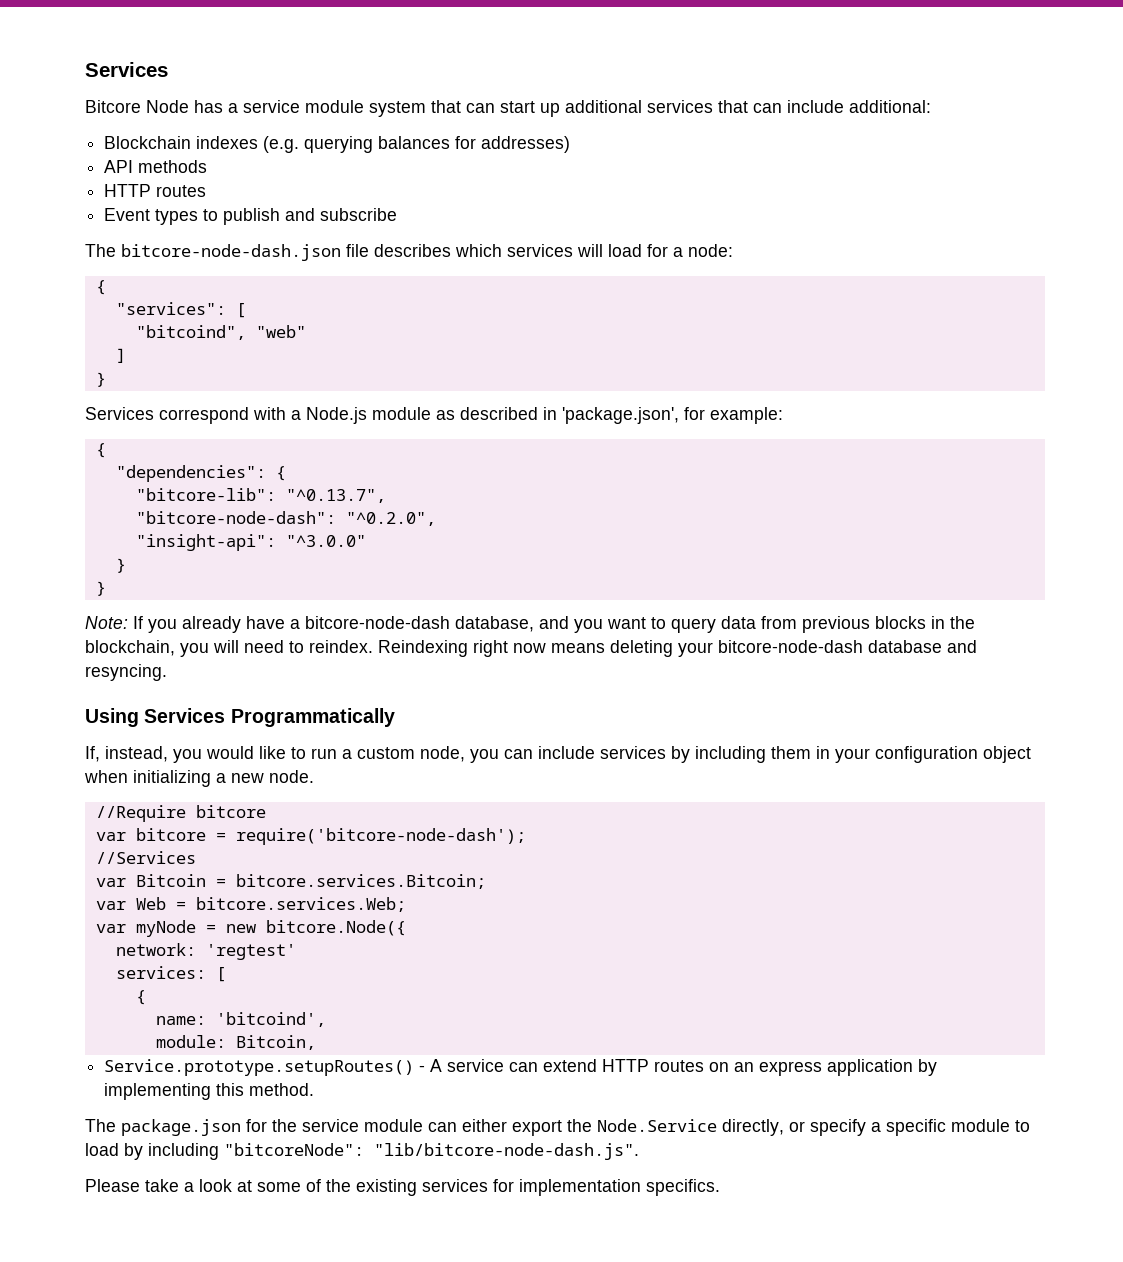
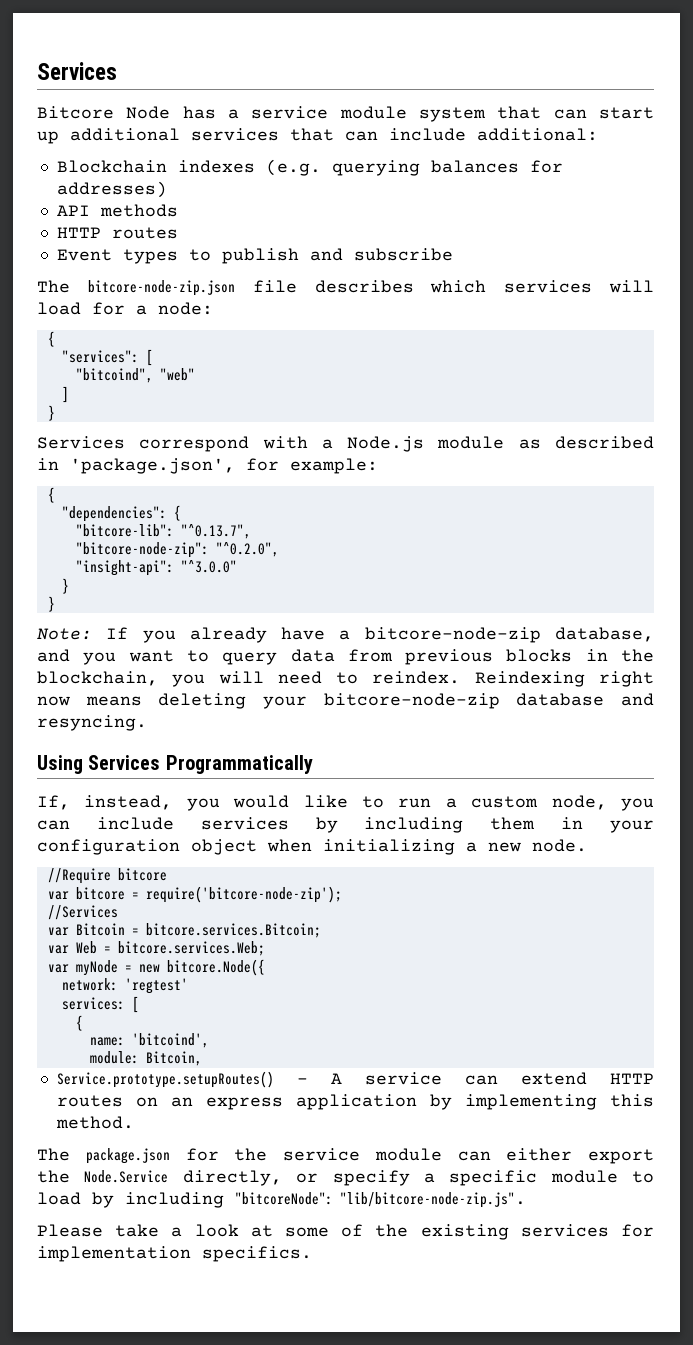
- The bitcore-node-dash.json file describes which services will load for a node:
+ The bitcore-node-zip.json file describes which services will load for a node:
- "bitcore-node-dash": "^0.2.0",
+ "bitcore-node-zip": "^0.2.0",
- Note: If you already have a bitcore-node-dash database, and you want to query data from previous blocks in the blockchain, you will need to reindex.
+ Note: If you already have a bitcore-node-zip database, and you want to query data from previous blocks in the blockchain, you will need to reindex.
- Reindexing right now means deleting your bitcore-node-dash database and resyncing.
+ Reindexing right now means deleting your bitcore-node-zip database and resyncing.
- var bitcore = require('bitcore-node-dash');
+ var bitcore = require('bitcore-node-zip');
- The package.json for the service module can either export the Node.Service directly, or specify a specific module to load by including "bitcoreNode": "lib/bitcore-node-dash.js".
+ The package.json for the service module can either export the Node.Service directly, or specify a specific module to load by including "bitcoreNode": "lib/bitcore-node-zip.js".

